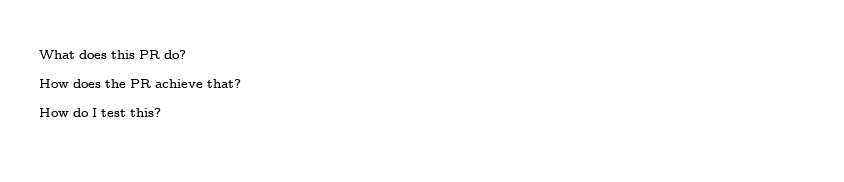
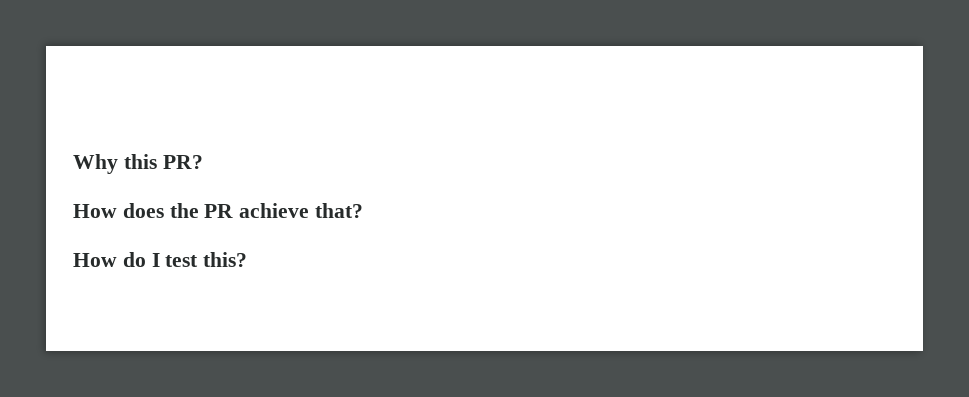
- What does this PR do?
+ Why this PR?

